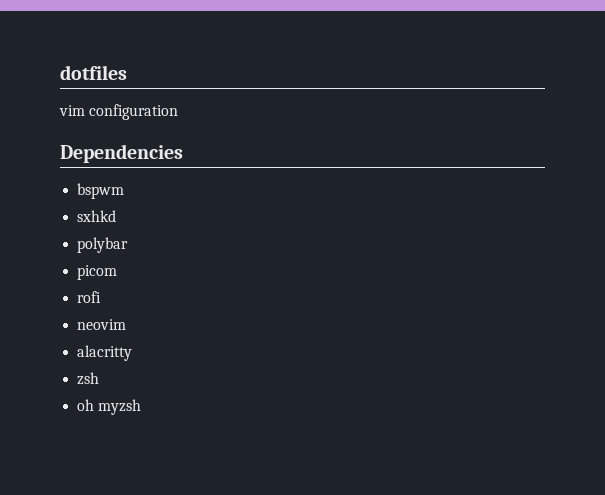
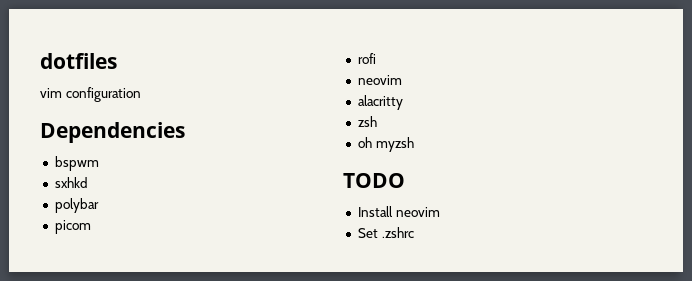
+ TODO
+ Install neovim
+ Set .zshrc

